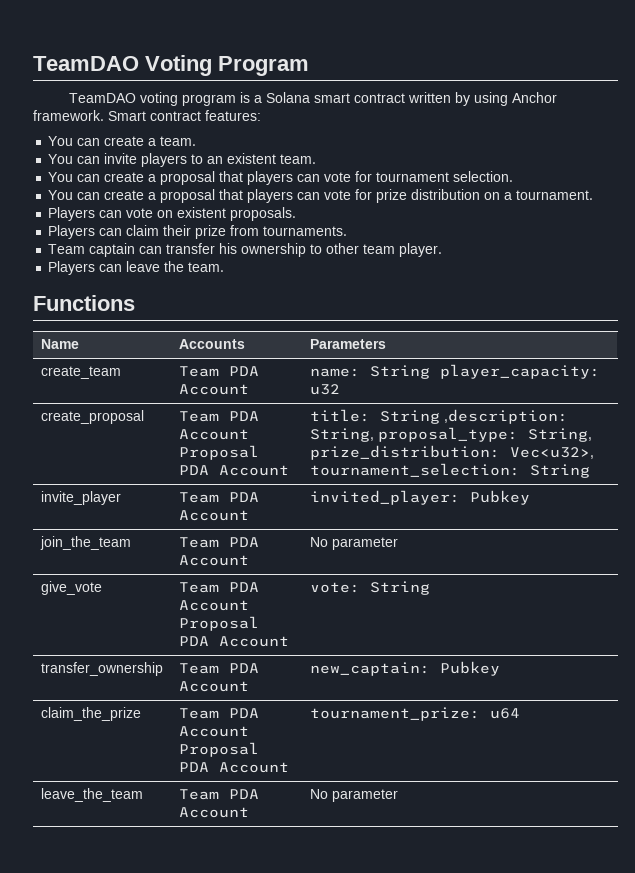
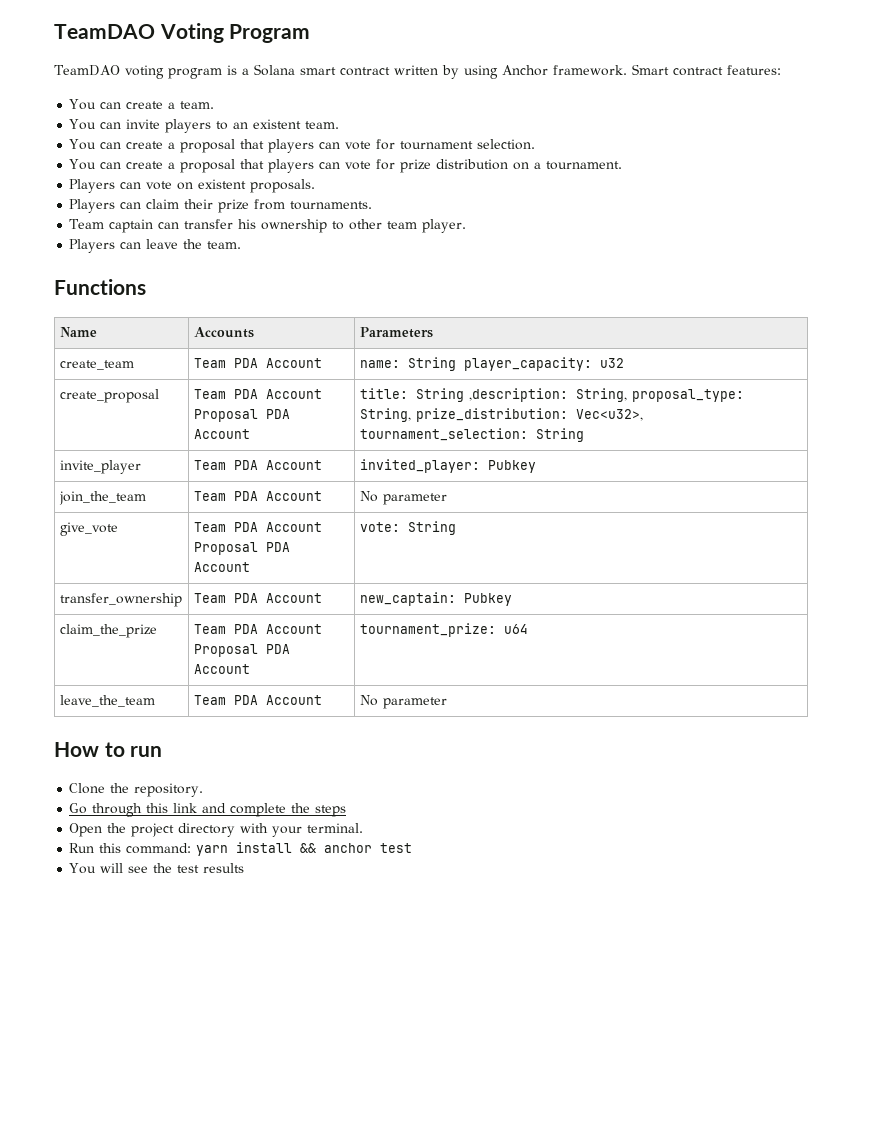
+ How to run
+ Clone the repository.
+ Go through this link and complete the steps
+ Open the project directory with your terminal.
+ Run this command: yarn install && anchor test
+ You will see the test results

